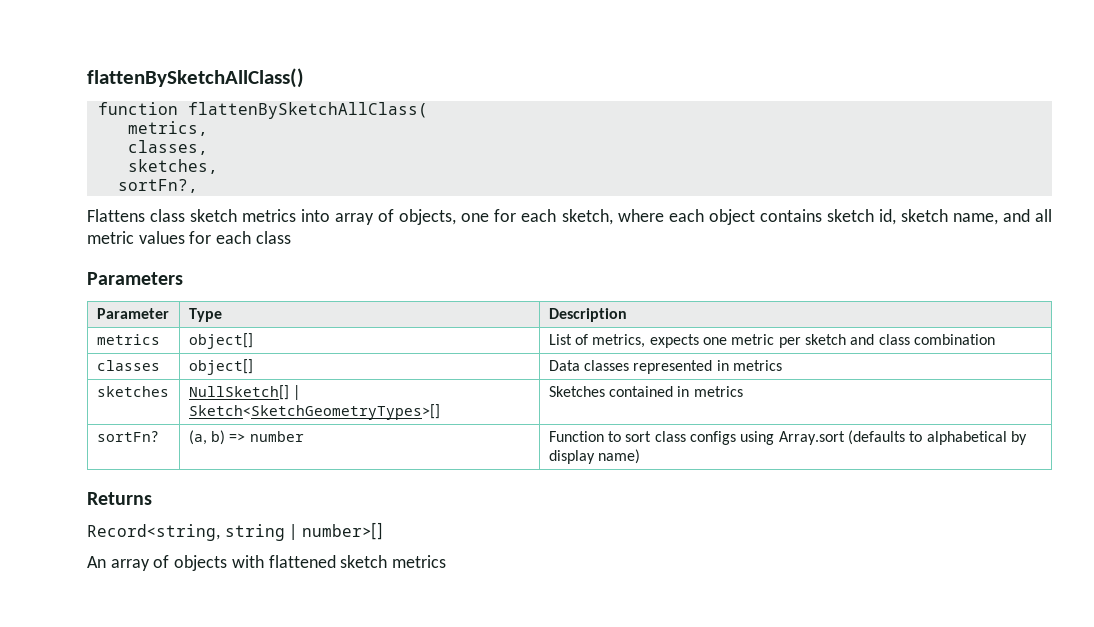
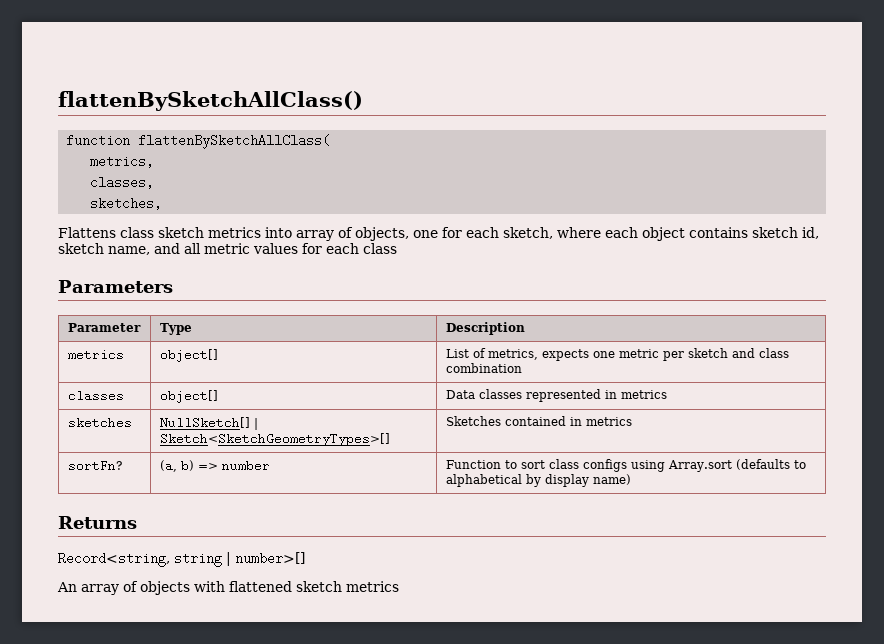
- sortFn?,

